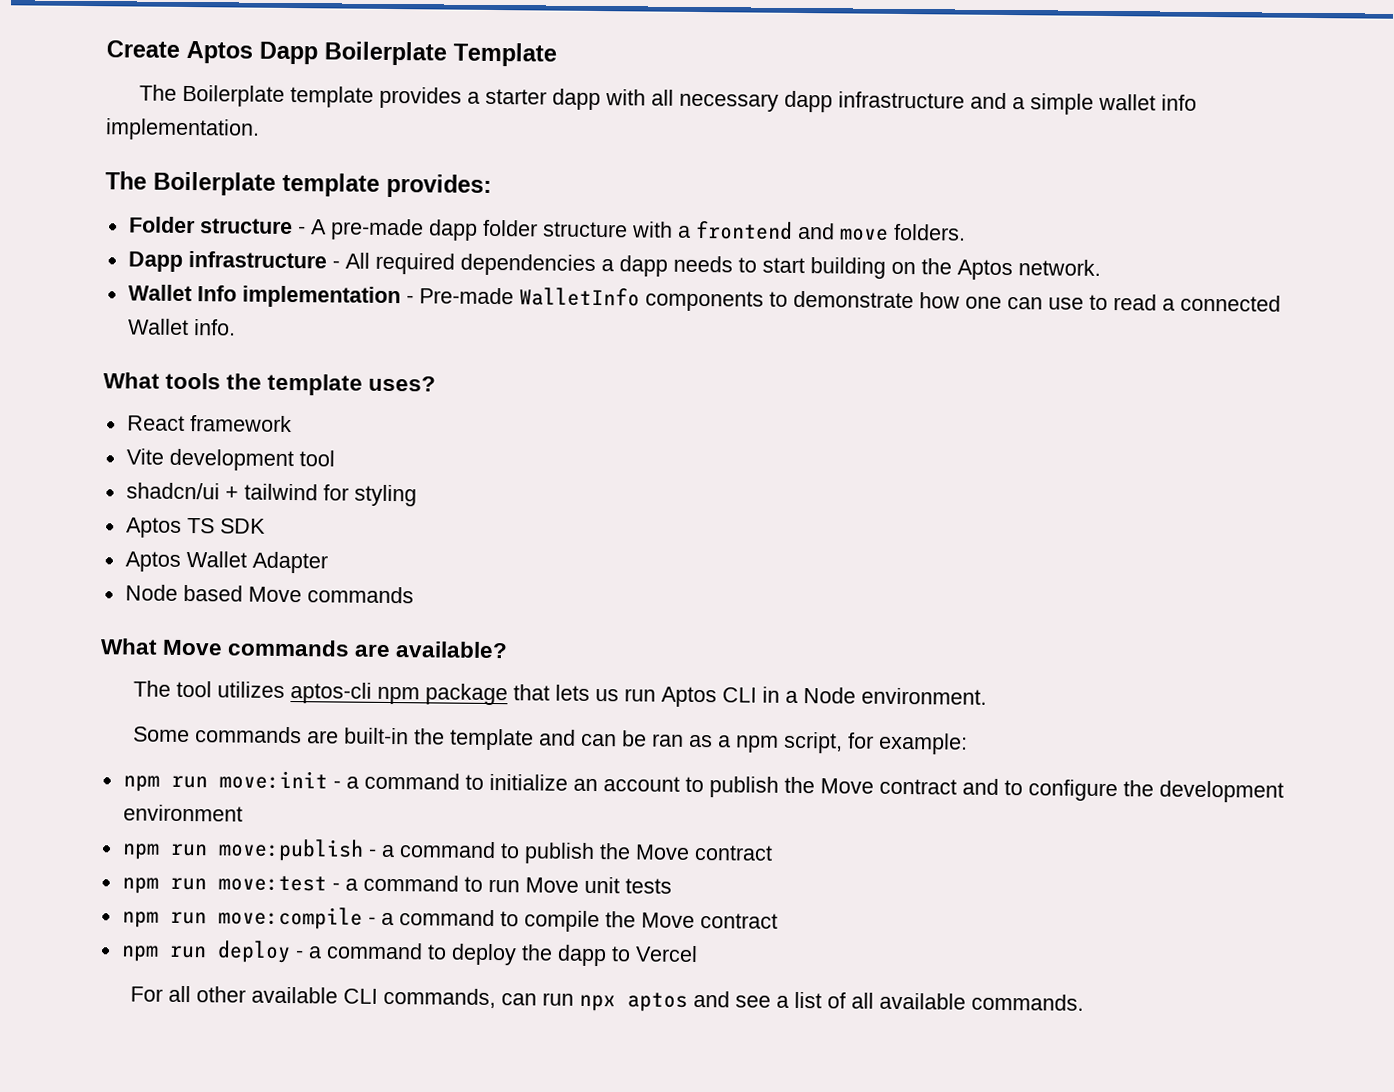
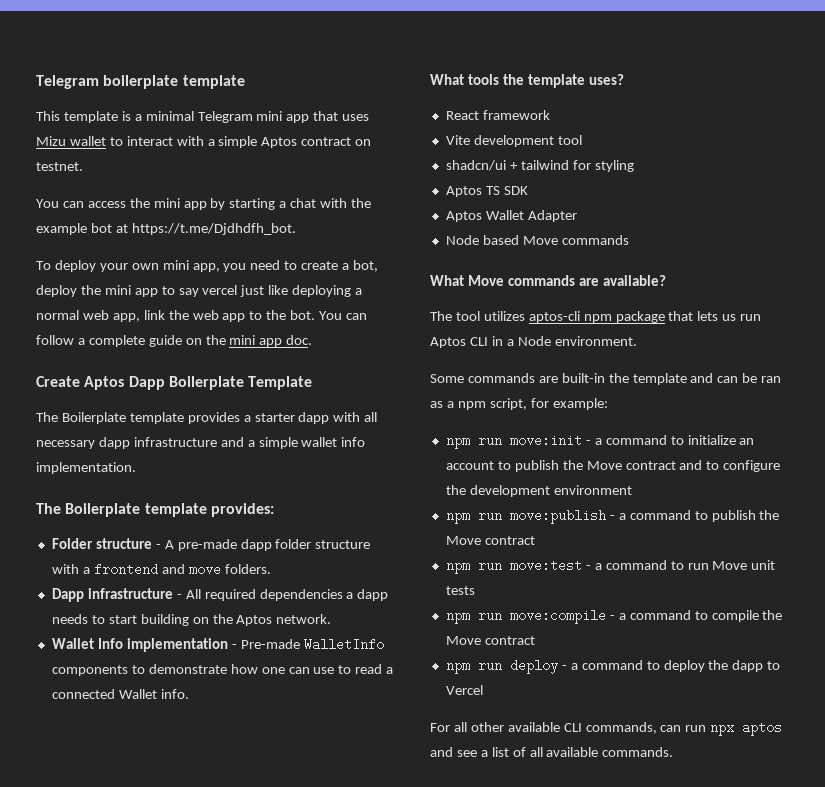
+ Telegram boilerplate template
+ This template is a minimal Telegram mini app that uses Mizu wallet to interact with a simple Aptos contract on testnet.
+ You can access the mini app by starting a chat with the example bot at https://t.me/Djdhdfh_bot.
+ To deploy your own mini app, you need to create a bot, deploy the mini app to say vercel just like deploying a normal web app, link the web app to the bot. You can follow a complete guide on the mini app doc.

